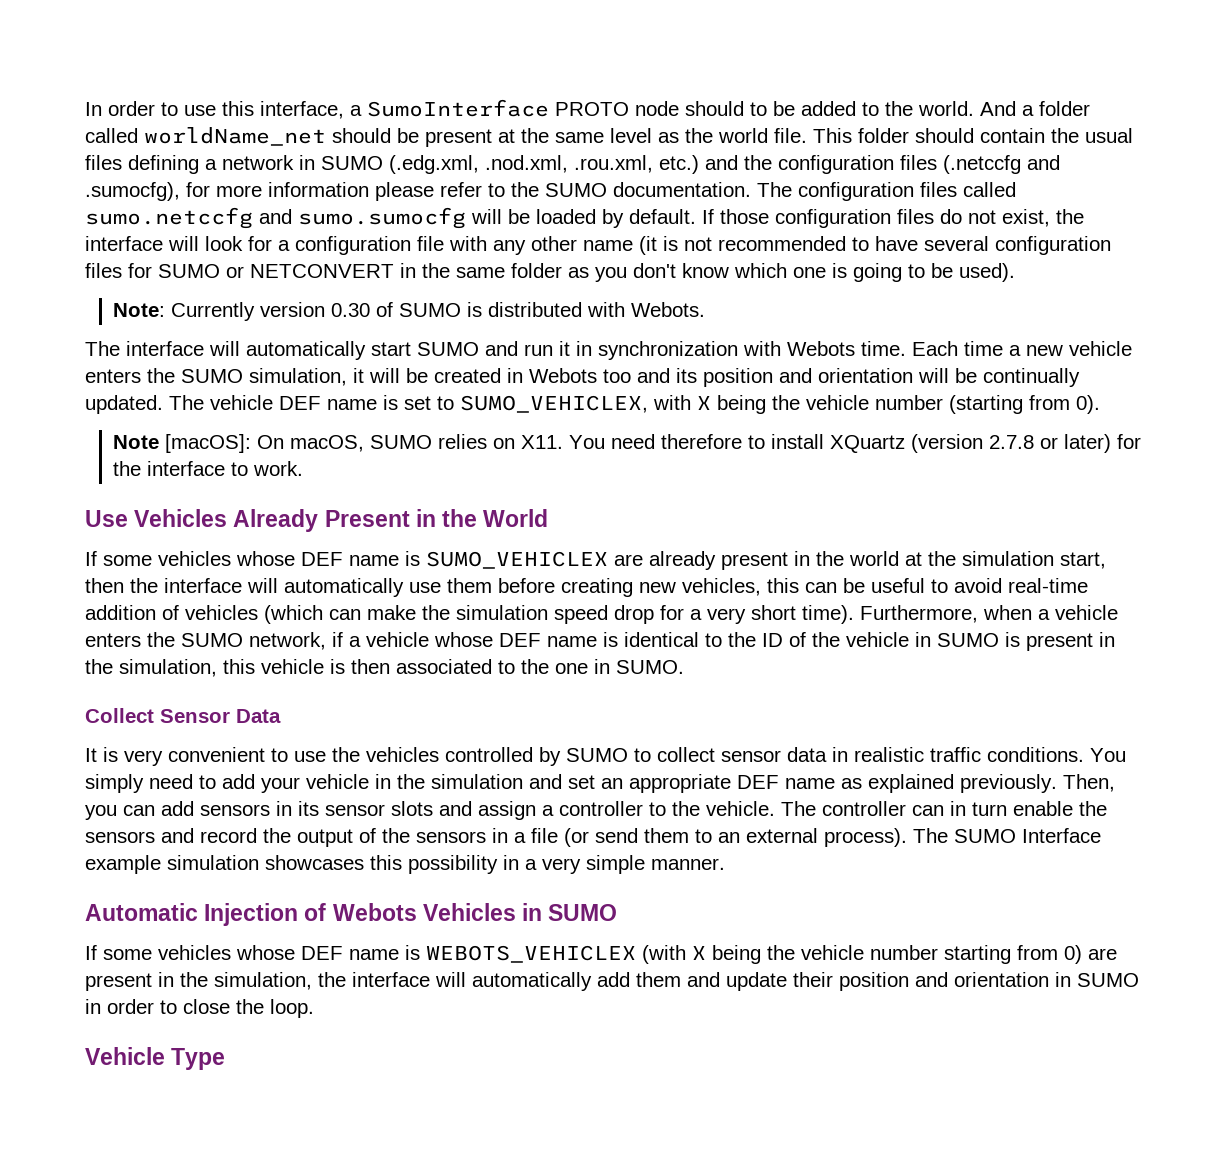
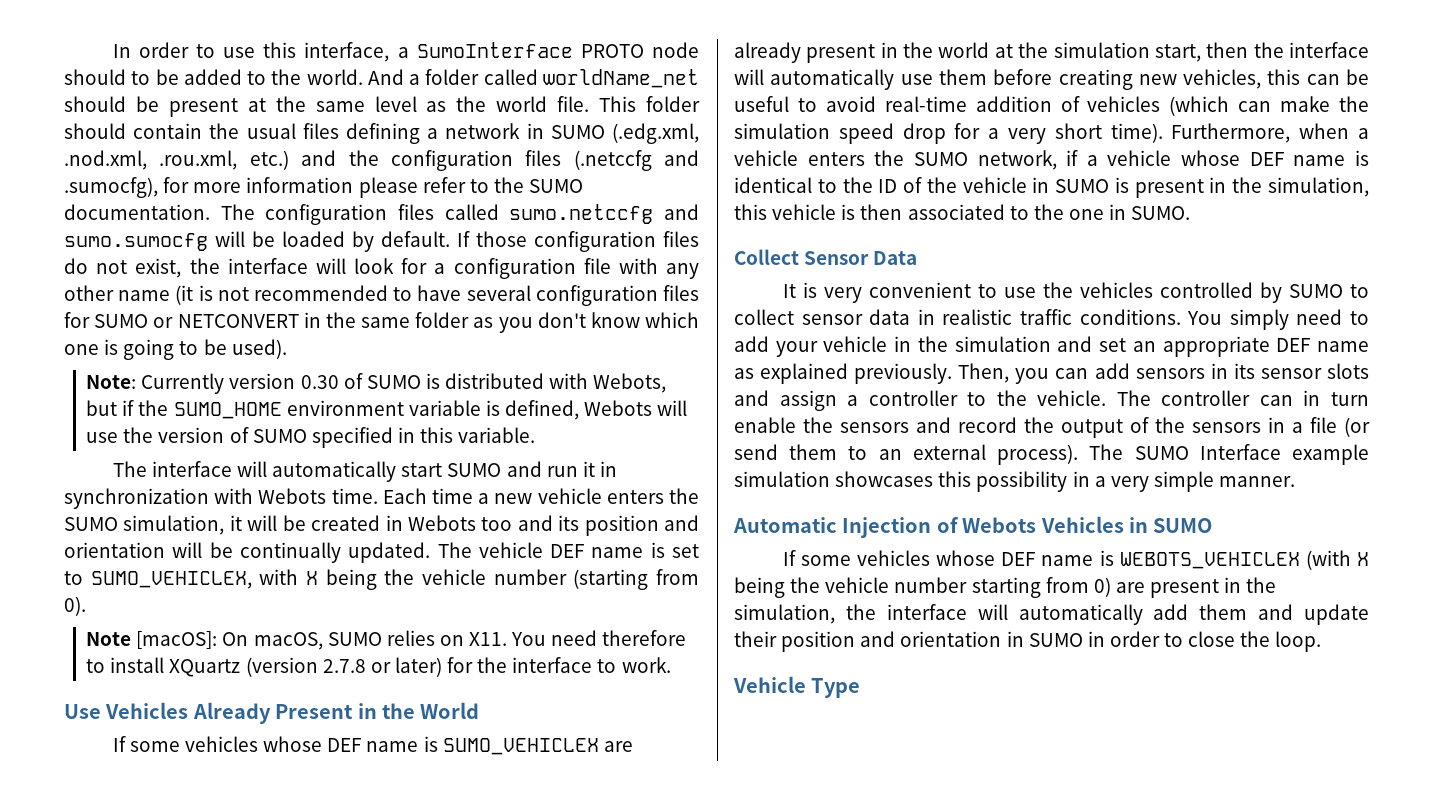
- Note: Currently version 0.30 of SUMO is distributed with Webots.
+ Note: Currently version 0.30 of SUMO is distributed with Webots, but if the SUMO_HOME environment variable is defined, Webots will use the version of SUMO specified in this variable.

